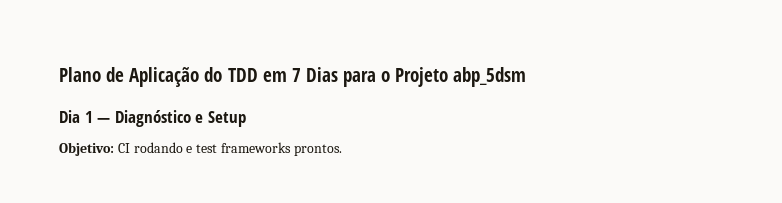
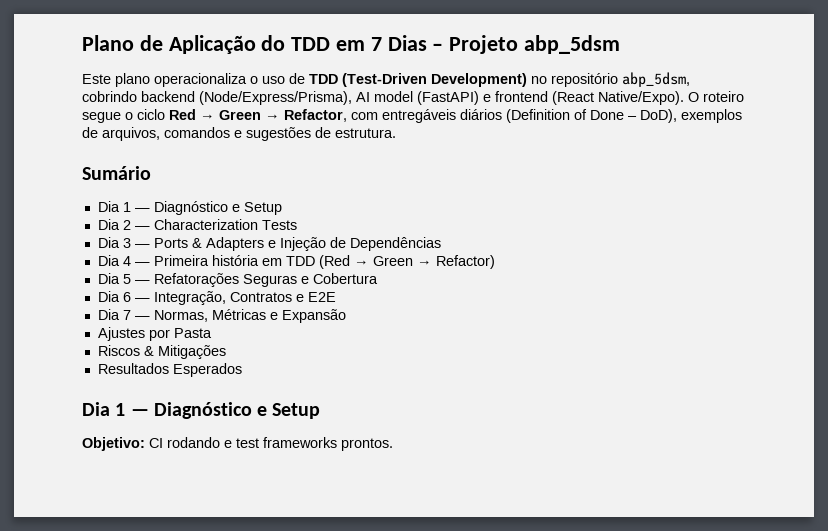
- Plano de Aplicação do TDD em 7 Dias para o Projeto abp_5dsm
+ Plano de Aplicação do TDD em 7 Dias – Projeto abp_5dsm
+ Este plano operacionaliza o uso de TDD (Test‑Driven Development) no repositório abp_5dsm, cobrindo backend (Node/Express/Prisma), AI model (FastAPI) e frontend (React Native/Expo). O roteiro segue o ciclo Red → Green → Refactor, com entregáveis diários (Definition of Done – DoD), exemplos de arquivos, comandos e sugestões de estrutura.
+ Sumário
+ Dia 1 — Diagnóstico e Setup
+ Dia 2 — Characterization Tests
+ Dia 3 — Ports & Adapters e Injeção de Dependências
+ Dia 4 — Primeira história em TDD (Red → Green → Refactor)
+ Dia 5 — Refatorações Seguras e Cobertura
+ Dia 6 — Integração, Contratos e E2E
+ Dia 7 — Normas, Métricas e Expansão
+ Ajustes por Pasta
+ Riscos & Mitigações
+ Resultados Esperados

